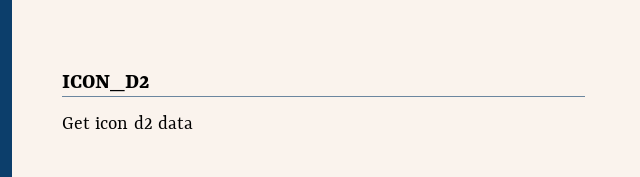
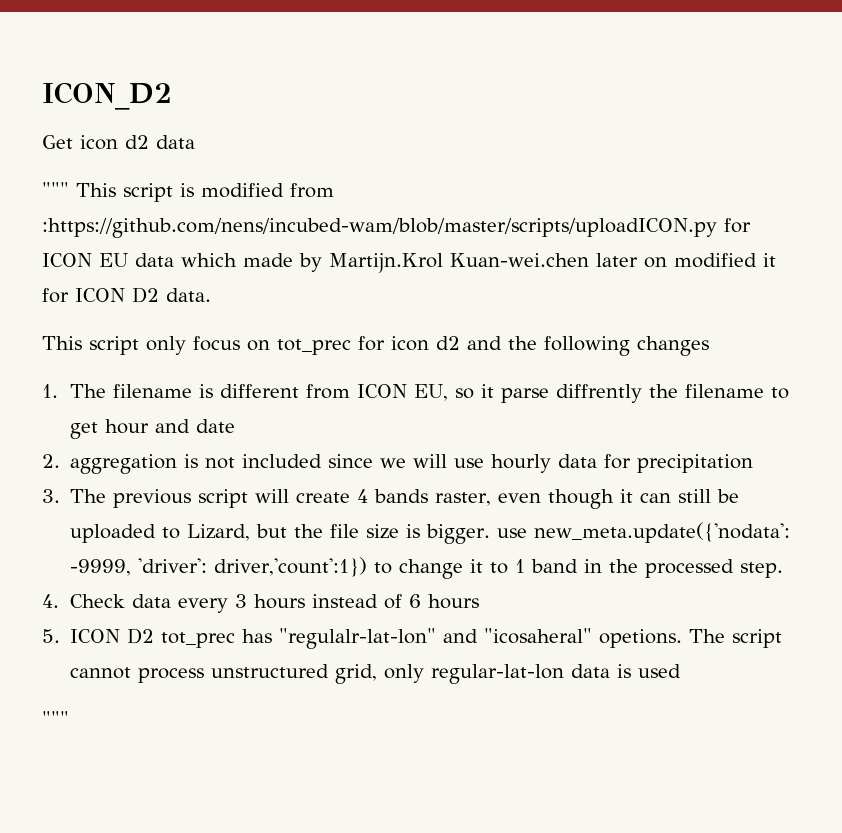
+ """ This script is modified from :https://github.com/nens/incubed-wam/blob/master/scripts/uploadICON.py for ICON EU data which made by Martijn.Krol Kuan-wei.chen later on modified it for ICON D2 data.
+ This script only focus on tot_prec for icon d2 and the following changes
+ 1. The filename is different from ICON EU, so it parse diffrently the filename to get hour and date
+ 2. aggregation is not included since we will use hourly data for precipitation
+ 3. The previous script will create 4 bands raster, even though it can still be uploaded to Lizard, but the file size is bigger. use new_meta.update({'nodata': -9999, 'driver': driver,'count':1}) to change it to 1 band in the processed step.
+ 4. Check data every 3 hours instead of 6 hours
+ 5. ICON D2 tot_prec has "regulalr-lat-lon" and "icosaheral" opetions. The script cannot process unstructured grid, only regular-lat-lon data is used
+ """

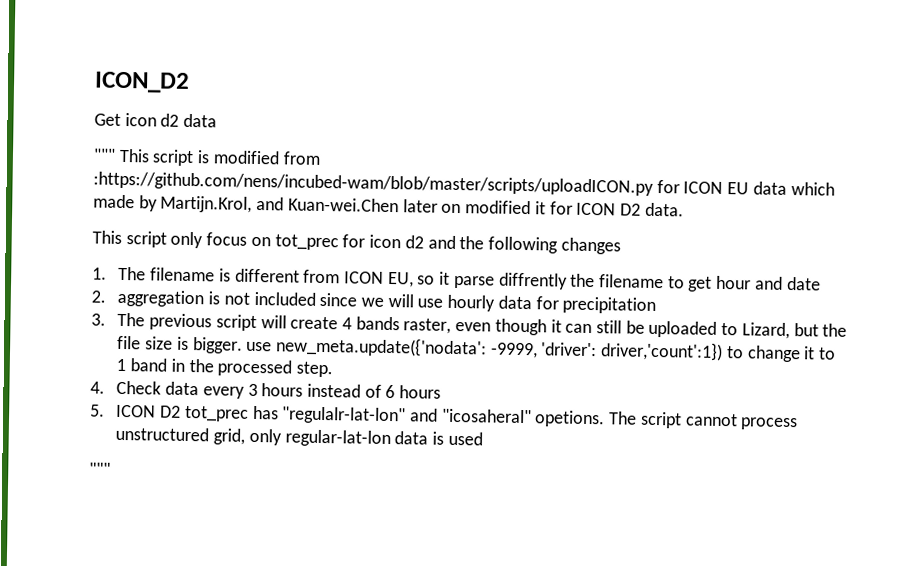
- """ This script is modified from :https://github.com/nens/incubed-wam/blob/master/scripts/uploadICON.py for ICON EU data which made by Martijn.Krol Kuan-wei.chen later on modified it for ICON D2 data.
+ """ This script is modified from :https://github.com/nens/incubed-wam/blob/master/scripts/uploadICON.py for ICON EU data which made by Martijn.Krol, and Kuan-wei.Chen later on modified it for ICON D2 data.

